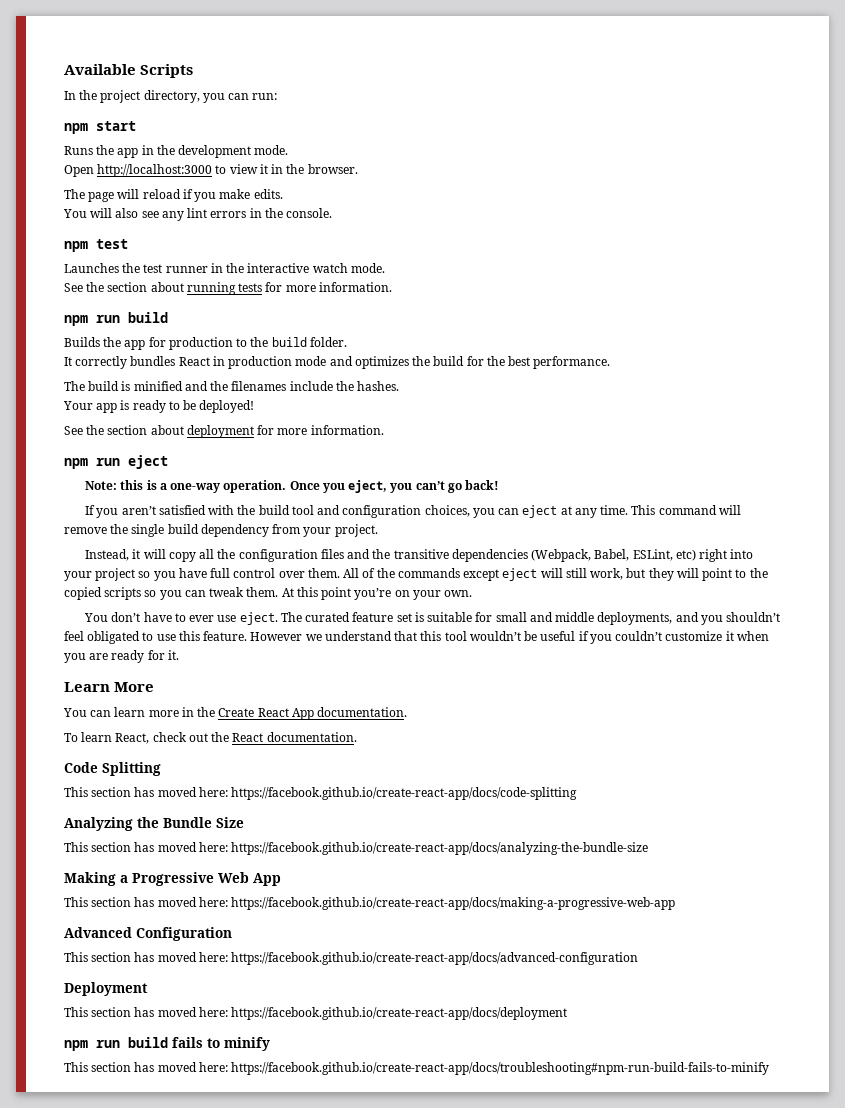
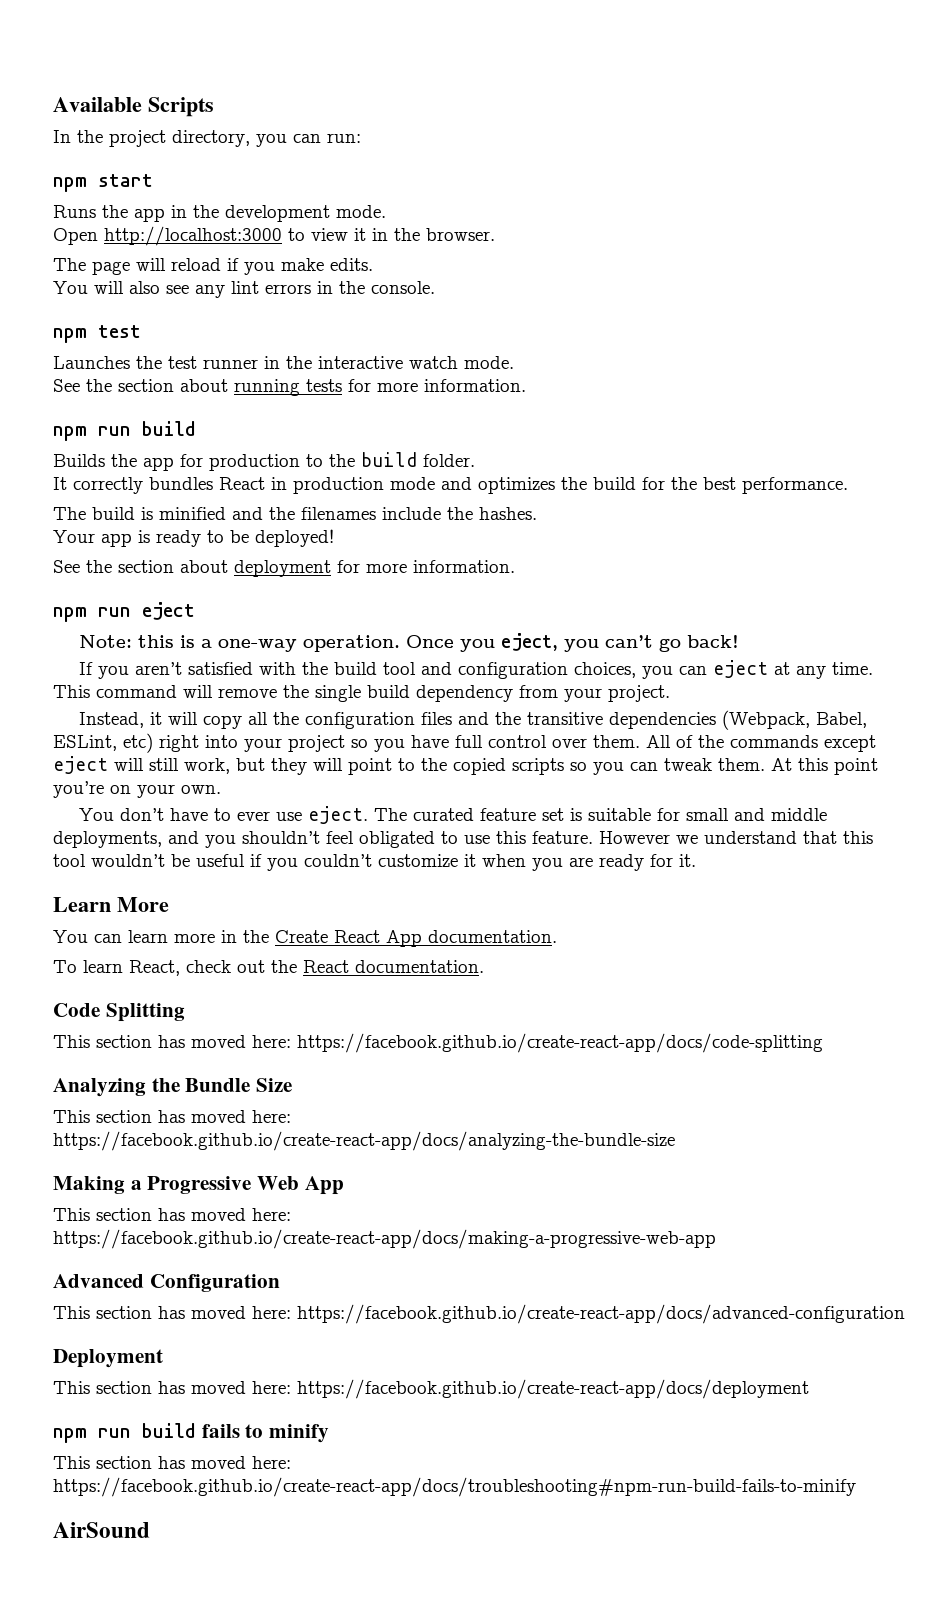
+ AirSound

